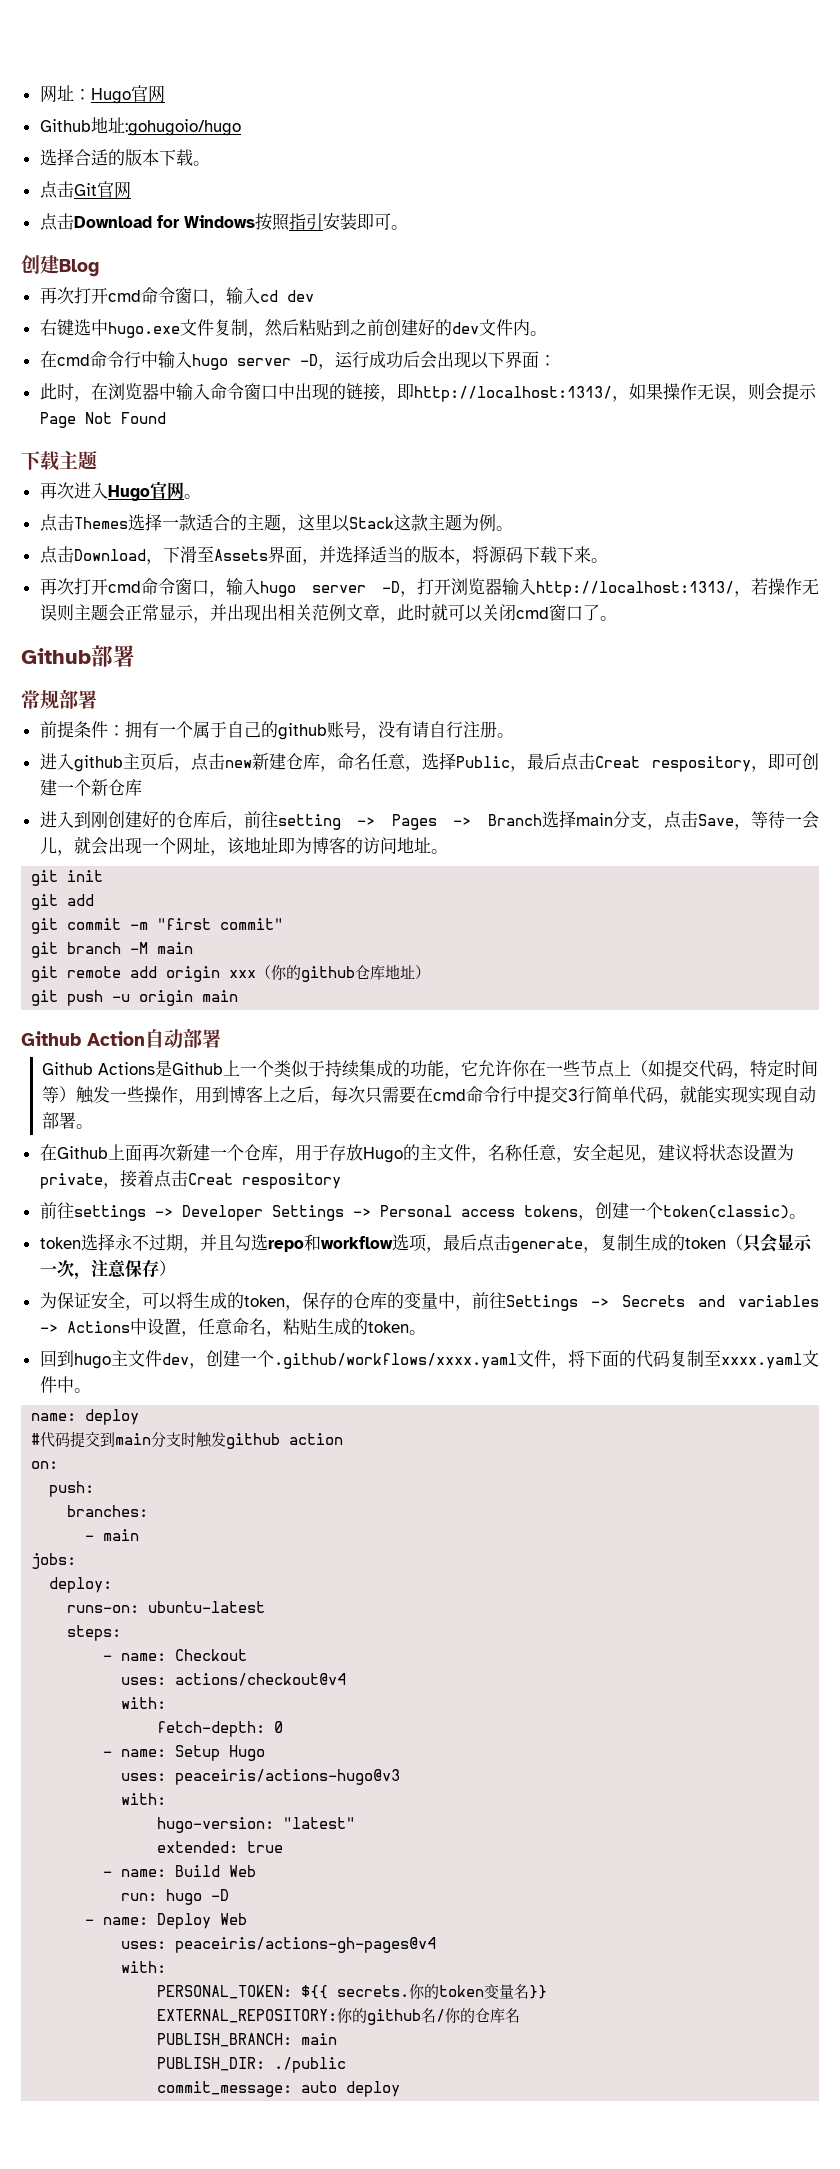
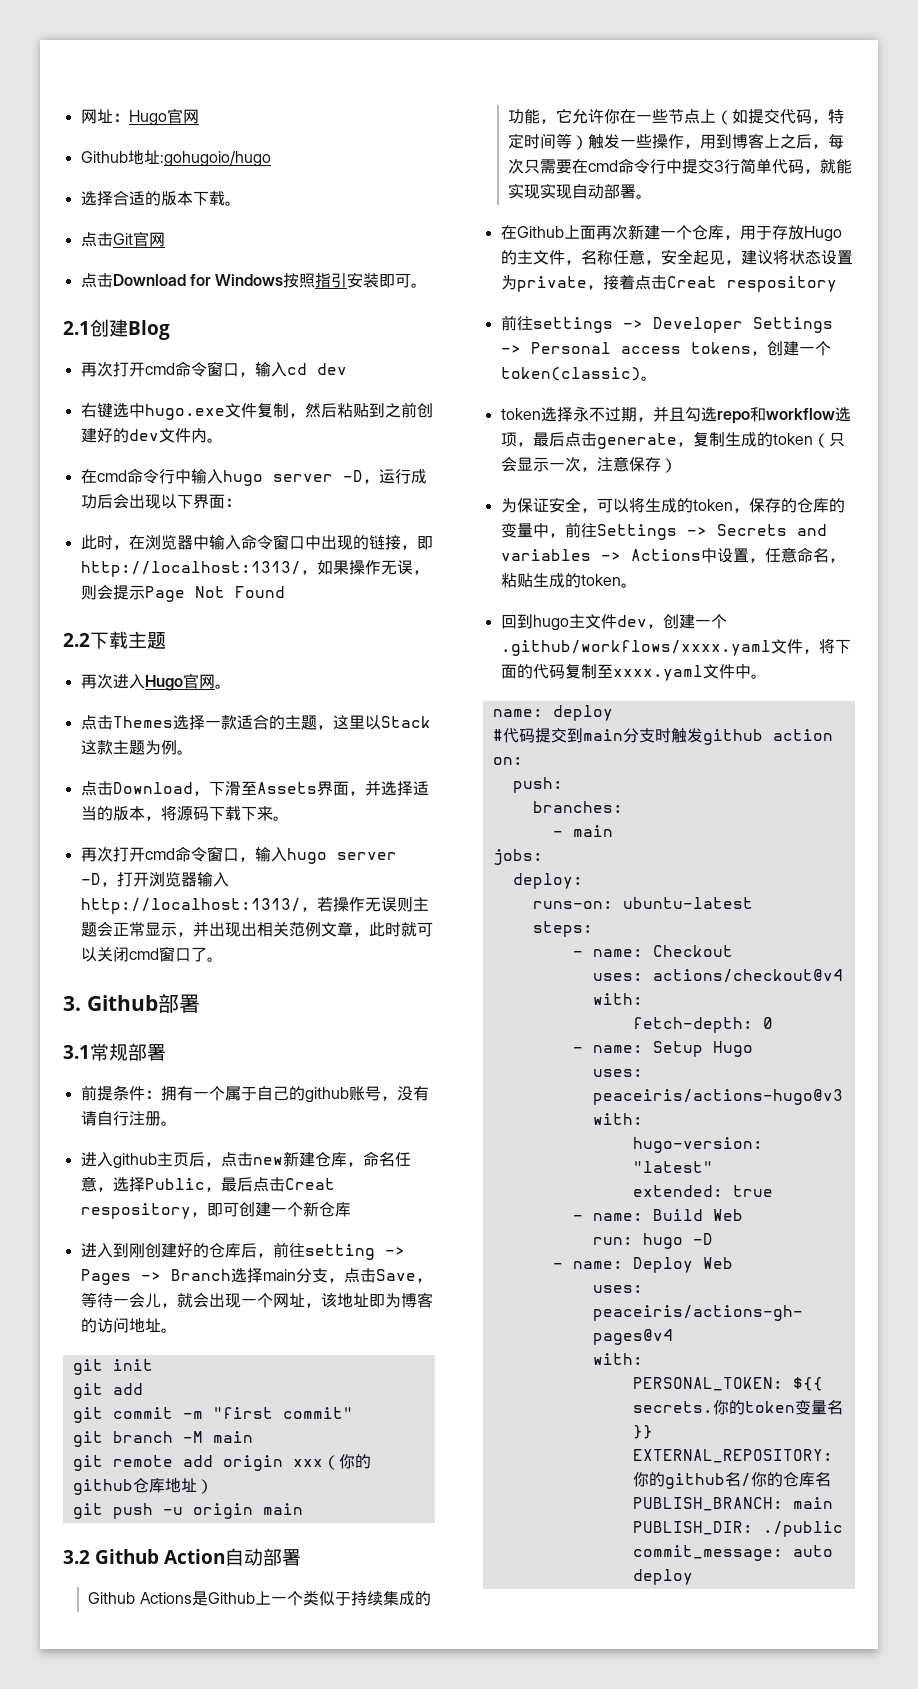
- 创建Blog
+ 2.1创建Blog
- 下载主题
+ 2.2下载主题
- Github部署
+ 3. Github部署
- 常规部署
+ 3.1常规部署
- Github Action自动部署
+ 3.2 Github Action自动部署

